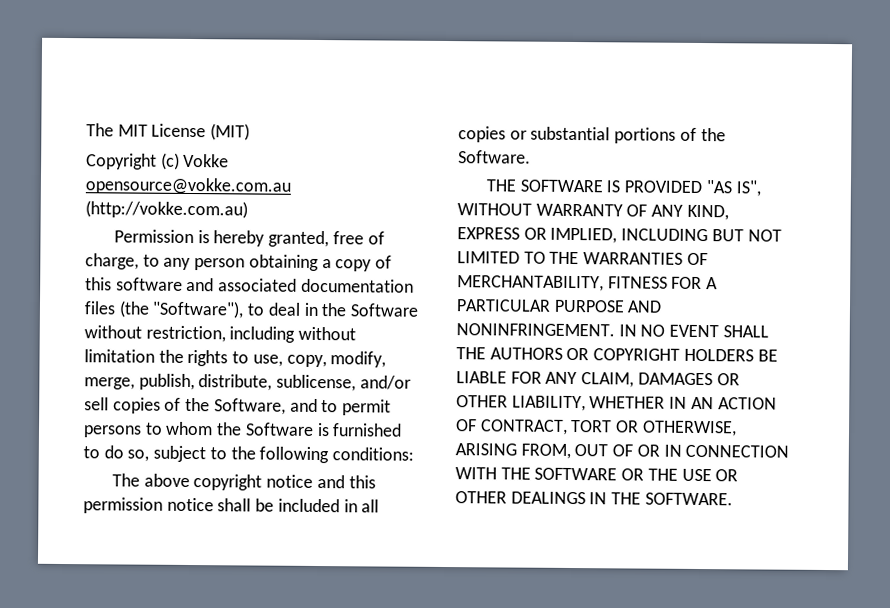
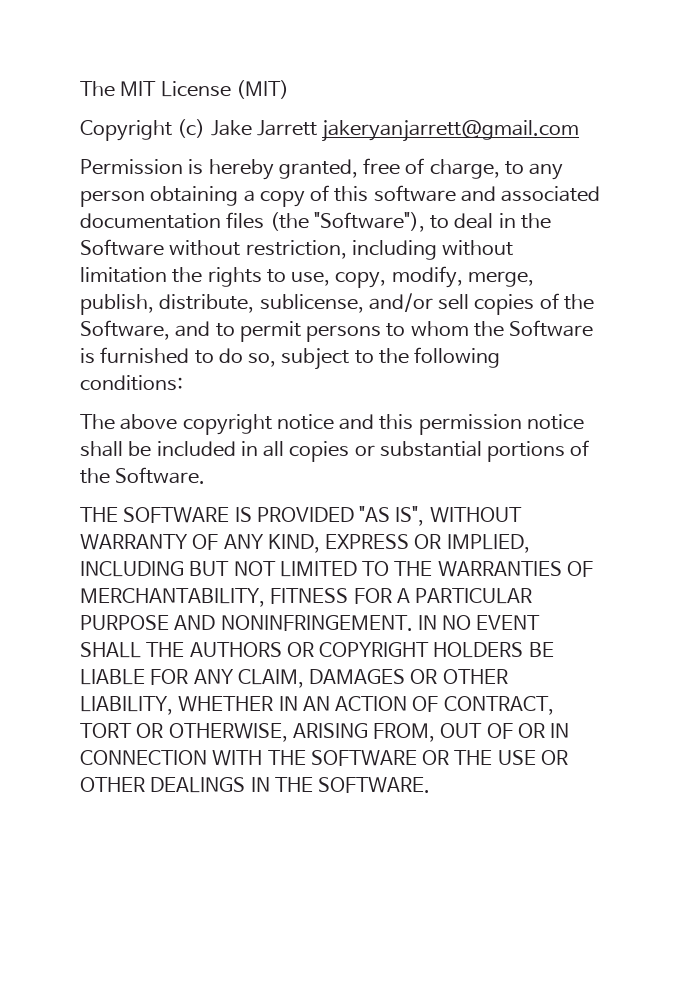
- Copyright (c) Vokke opensource@vokke.com.au (http://vokke.com.au)
+ Copyright (c) Jake Jarrett jakeryanjarrett@gmail.com

